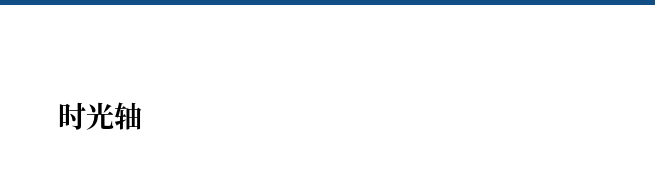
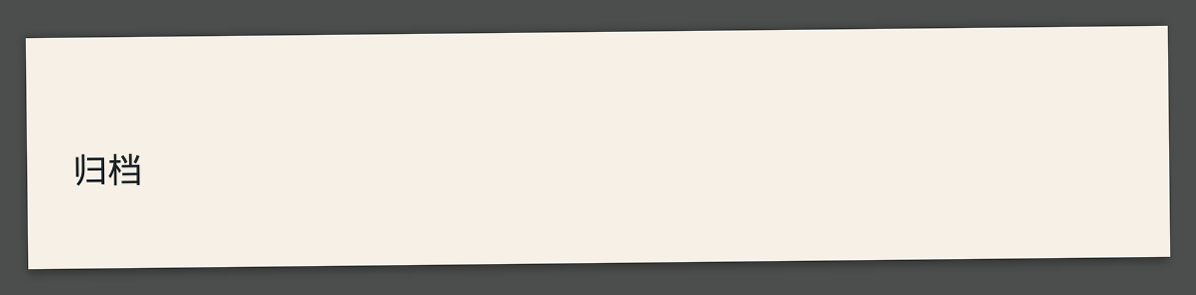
- 时光轴
+ 归档

